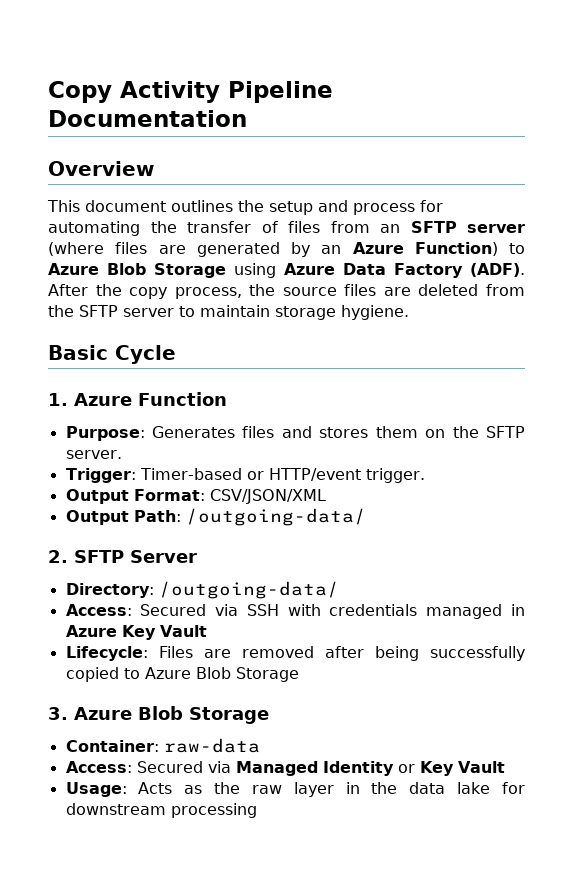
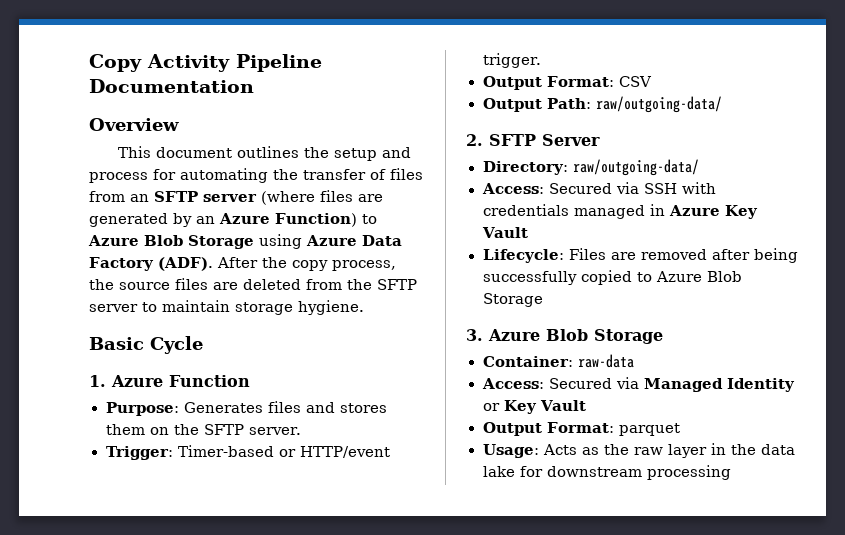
- Output Format: CSV/JSON/XML
+ Output Format: CSV
- Output Path: /outgoing-data/
+ Output Path: raw/outgoing-data/
- Directory: /outgoing-data/
+ Directory: raw/outgoing-data/
+ Output Format: parquet

